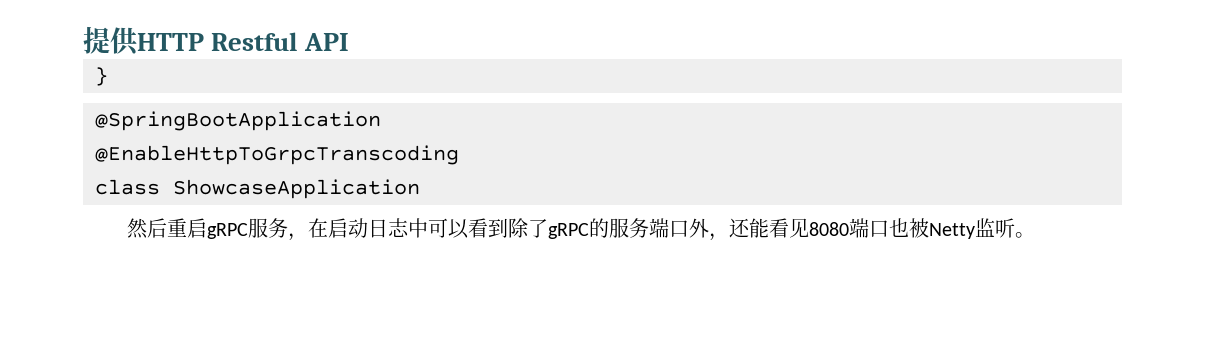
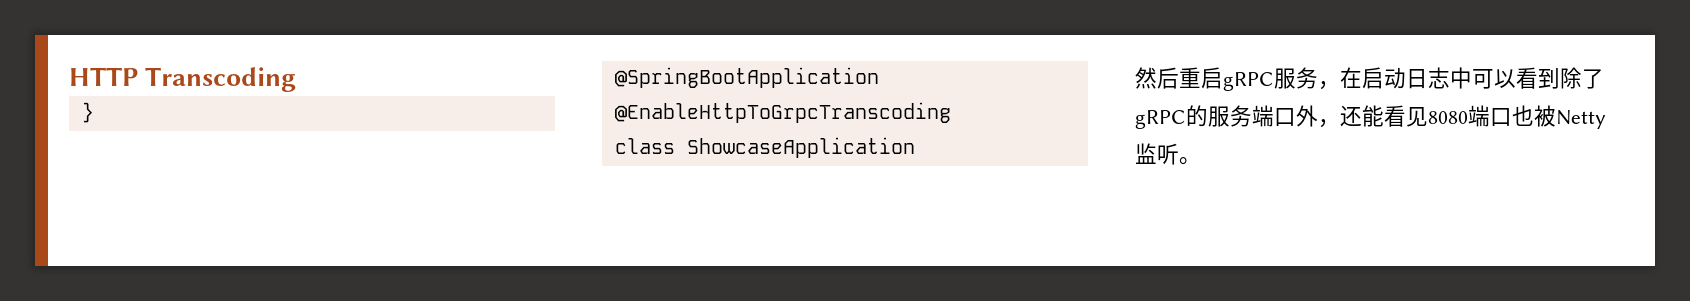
- 提供HTTP Restful API
+ HTTP Transcoding

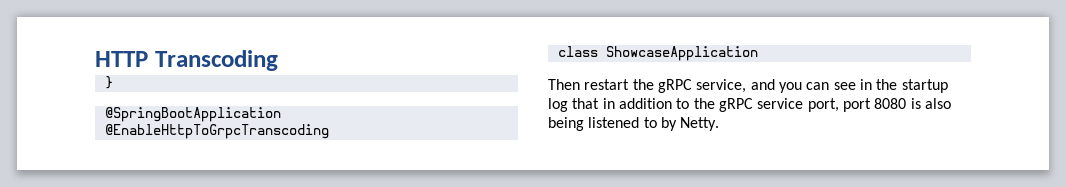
- 然后重启gRPC服务，在启动日志中可以看到除了gRPC的服务端口外，还能看见8080端口也被Netty监听。
+ Then restart the gRPC service, and you can see in the startup log that in addition to the gRPC service port, port 8080 is also being listened to by Netty.

